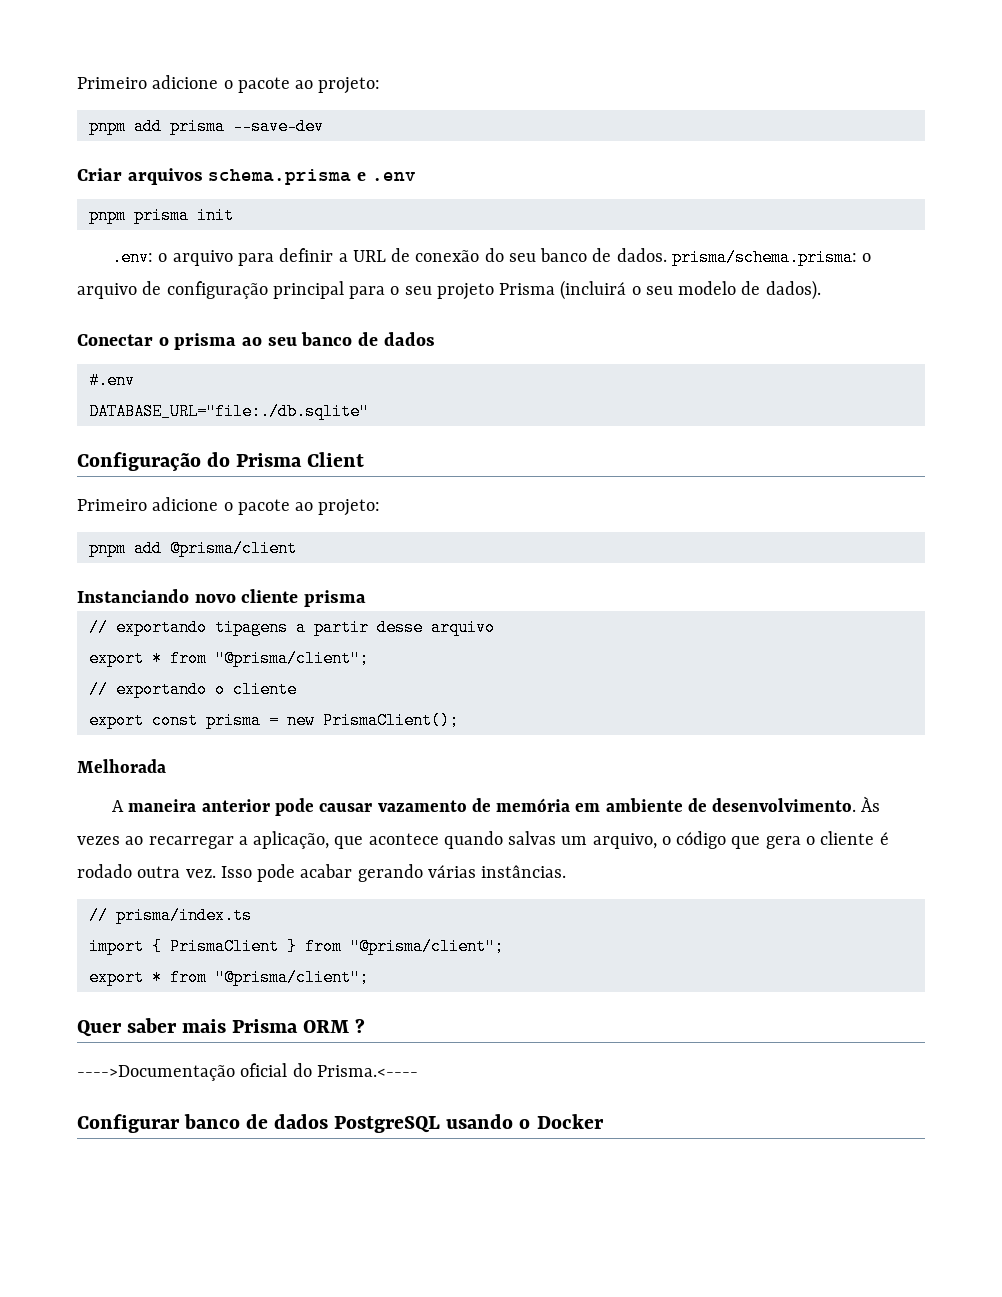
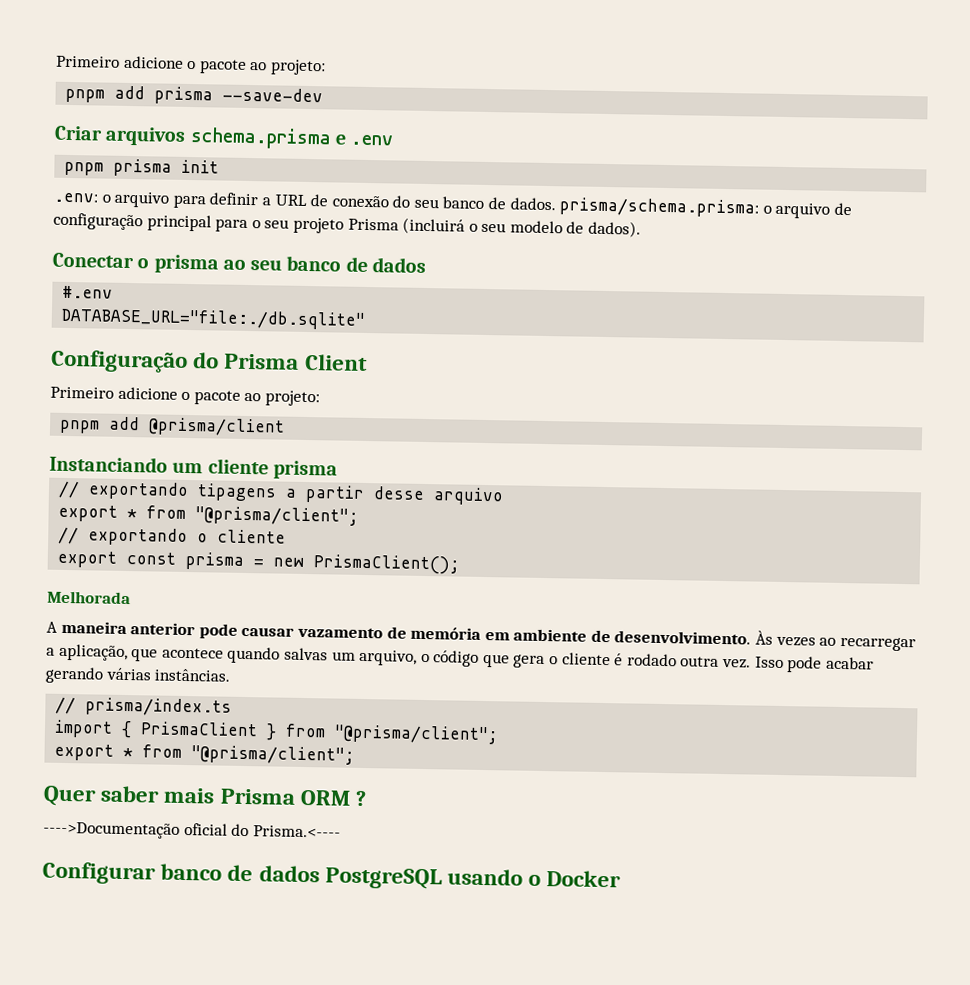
- Instanciando novo cliente prisma
+ Instanciando um cliente prisma

